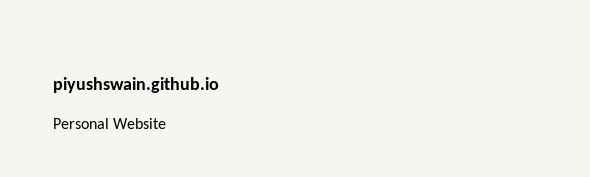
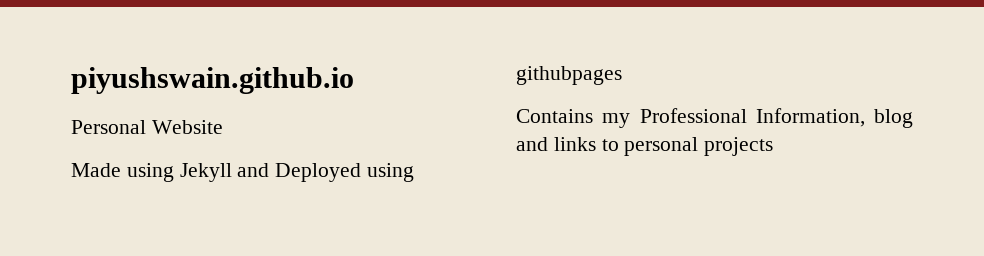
+ Made using Jekyll and Deployed using githubpages
+ Contains my Professional Information, blog and links to personal projects

